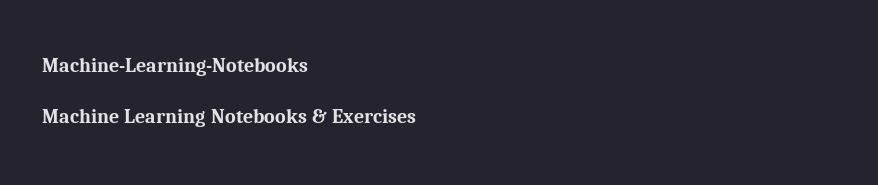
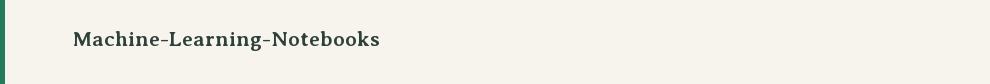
- Machine Learning Notebooks & Exercises

